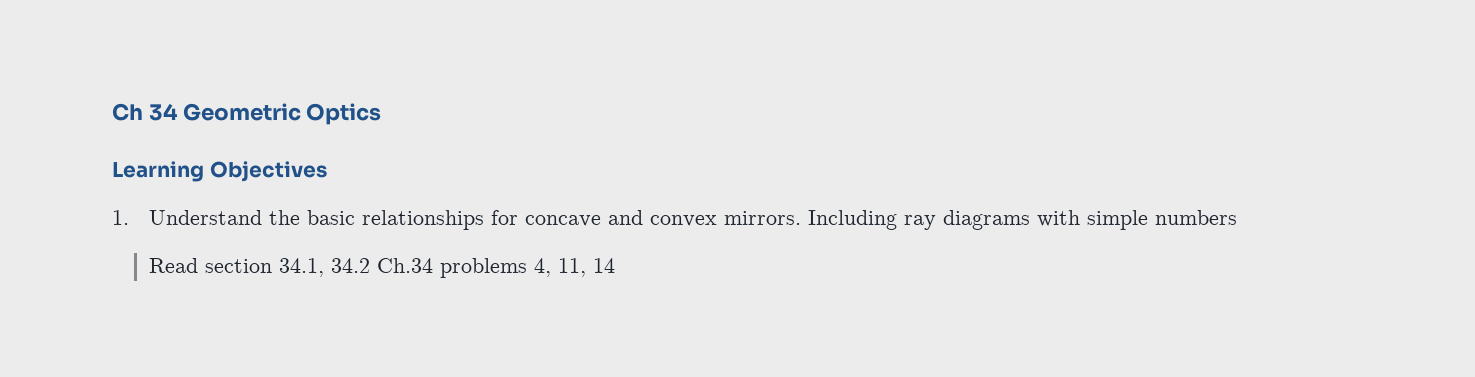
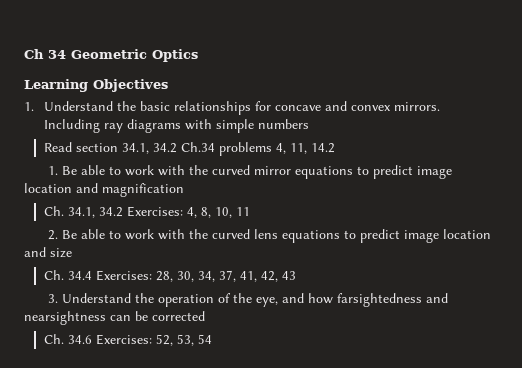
- Read section 34.1, 34.2 Ch.34 problems 4, 11, 14
+ Read section 34.1, 34.2 Ch.34 problems 4, 11, 14.2
+ 1. Be able to work with the curved mirror equations to predict image location and magnification
+ Ch. 34.1, 34.2 Exercises: 4, 8, 10, 11
+ 2. Be able to work with the curved lens equations to predict image location and size
+ Ch. 34.4 Exercises: 28, 30, 34, 37, 41, 42, 43
+ 3. Understand the operation of the eye, and how farsightedness and nearsightness can be corrected
+ Ch. 34.6 Exercises: 52, 53, 54

